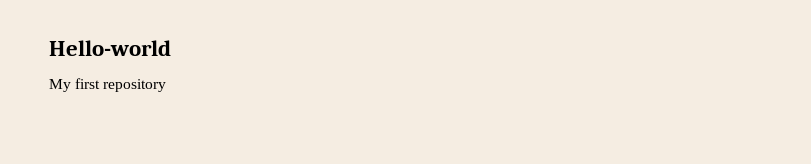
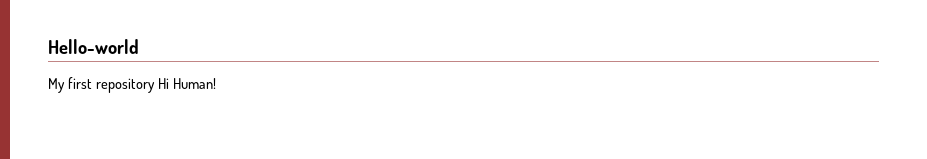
- My first repository
+ My first repository Hi Human!

